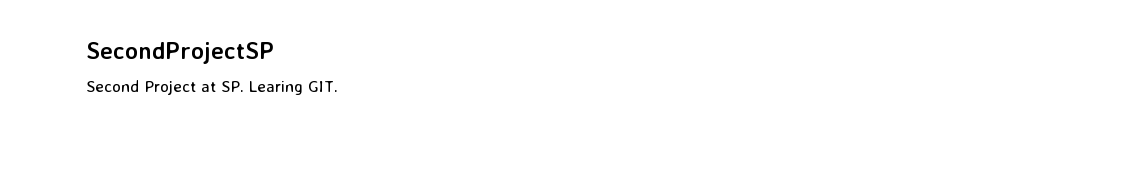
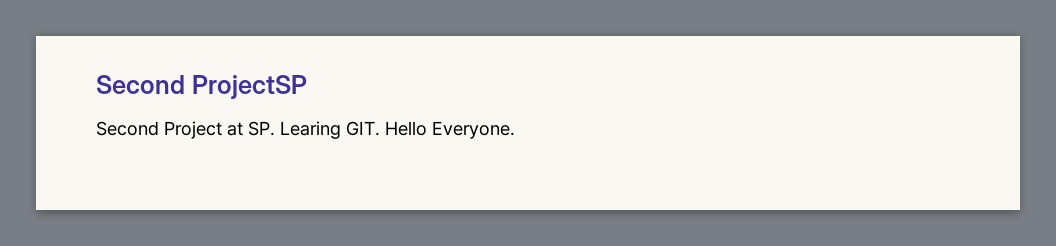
- SecondProjectSP
+ Second ProjectSP
- Second Project at SP. Learing GIT.
+ Second Project at SP. Learing GIT. Hello Everyone.

